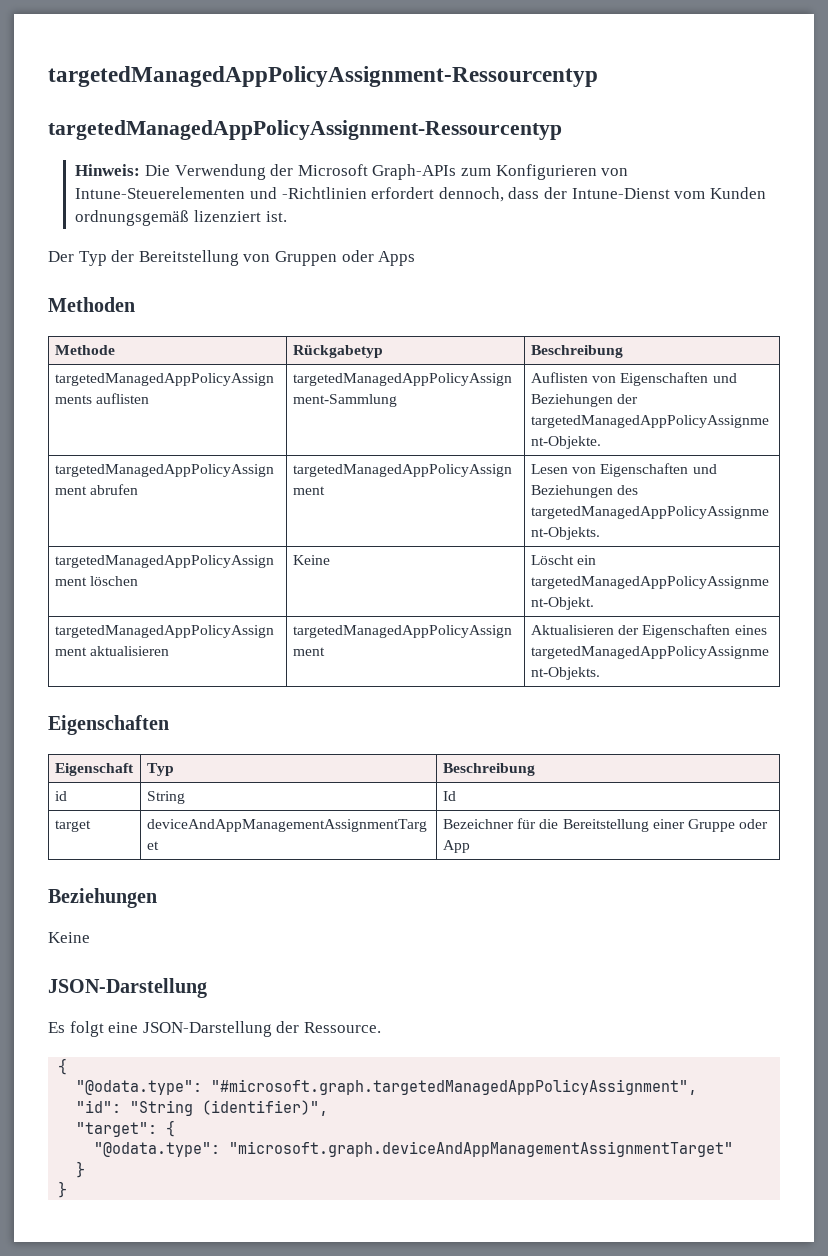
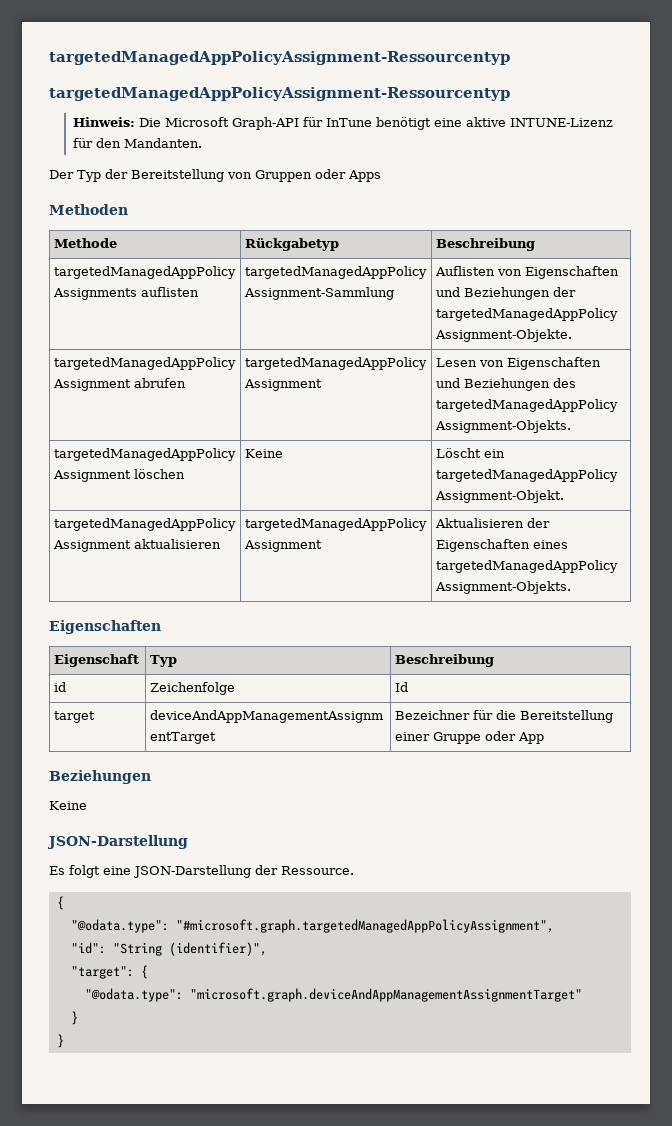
- Hinweis: Die Verwendung der Microsoft Graph-APIs zum Konfigurieren von Intune-Steuerelementen und -Richtlinien erfordert dennoch, dass der Intune-Dienst vom Kunden ordnungsgemäß lizenziert ist.
+ Hinweis: Die Microsoft Graph-API für InTune benötigt eine aktive INTUNE-Lizenz für den Mandanten.
- id | String | Id
+ id | Zeichenfolge | Id

